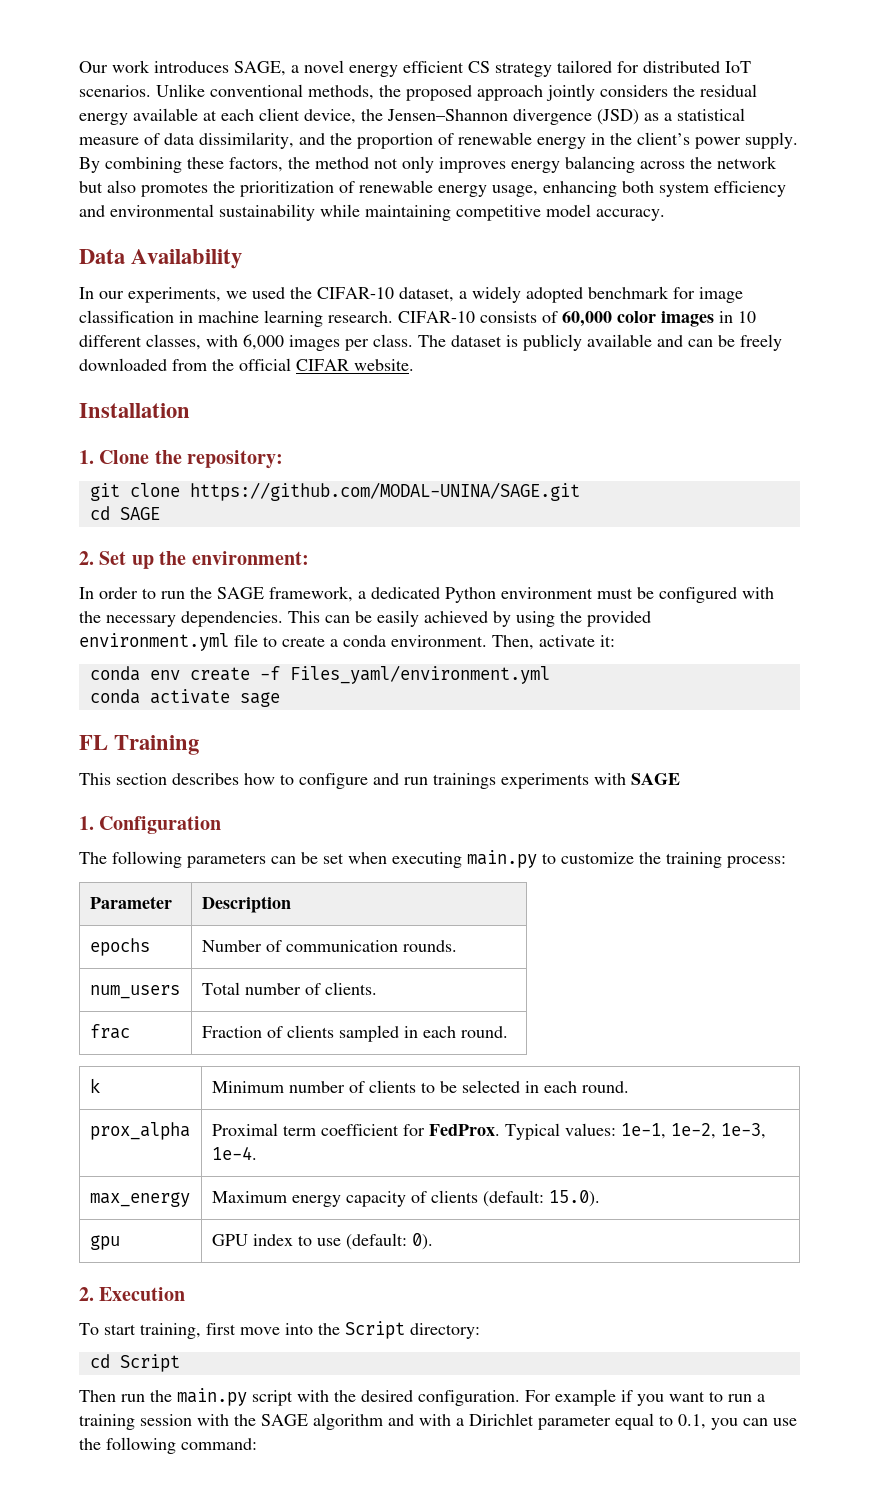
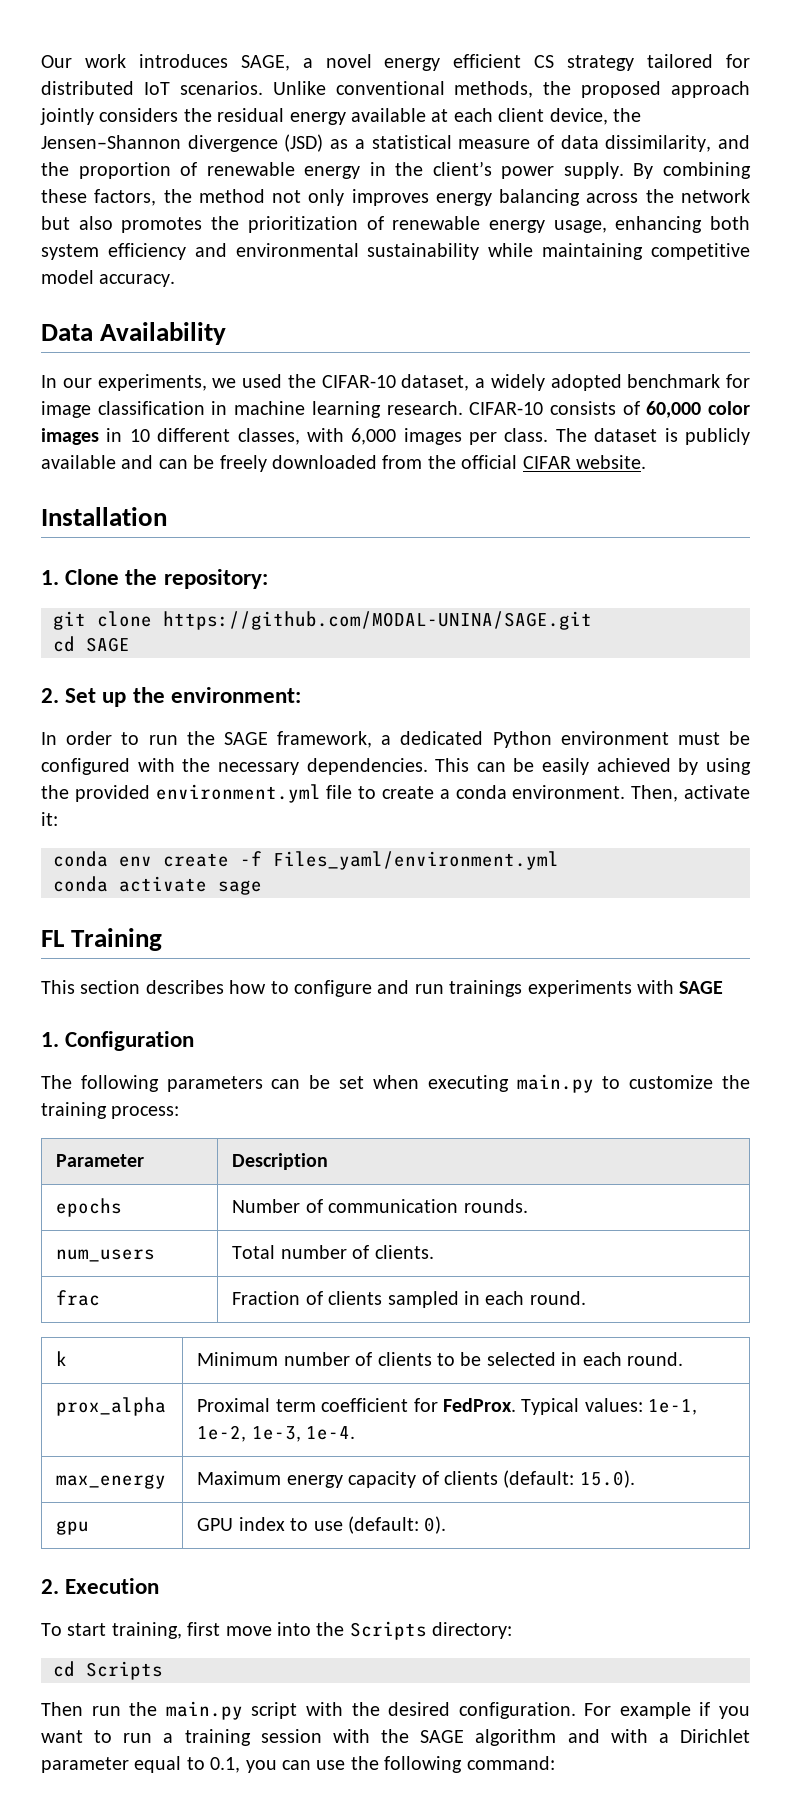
- To start training, first move into the Script directory:
+ To start training, first move into the Scripts directory:
- cd Script
+ cd Scripts

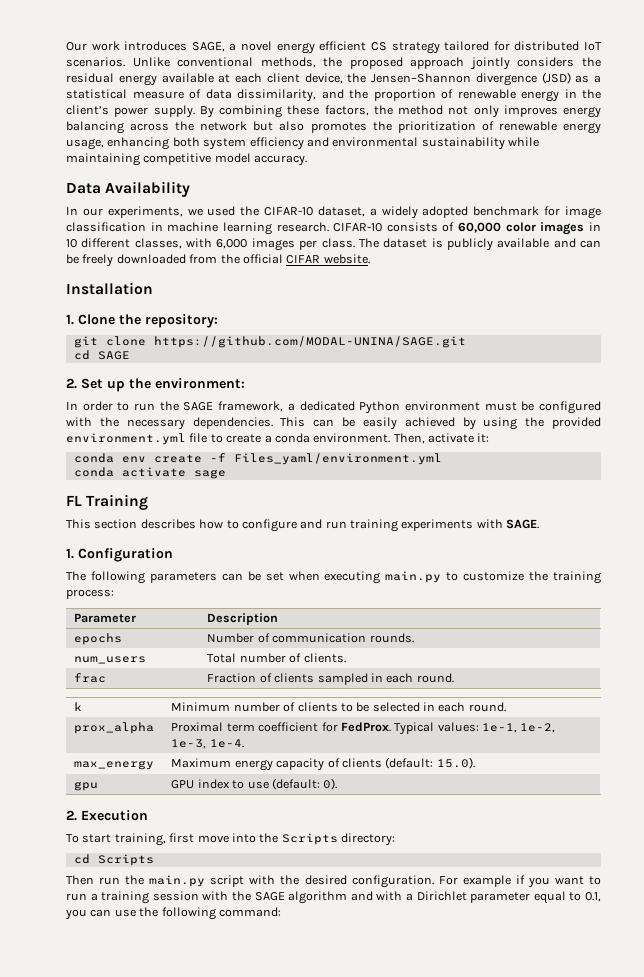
- This section describes how to configure and run trainings experiments with SAGE
+ This section describes how to configure and run training experiments with SAGE.

